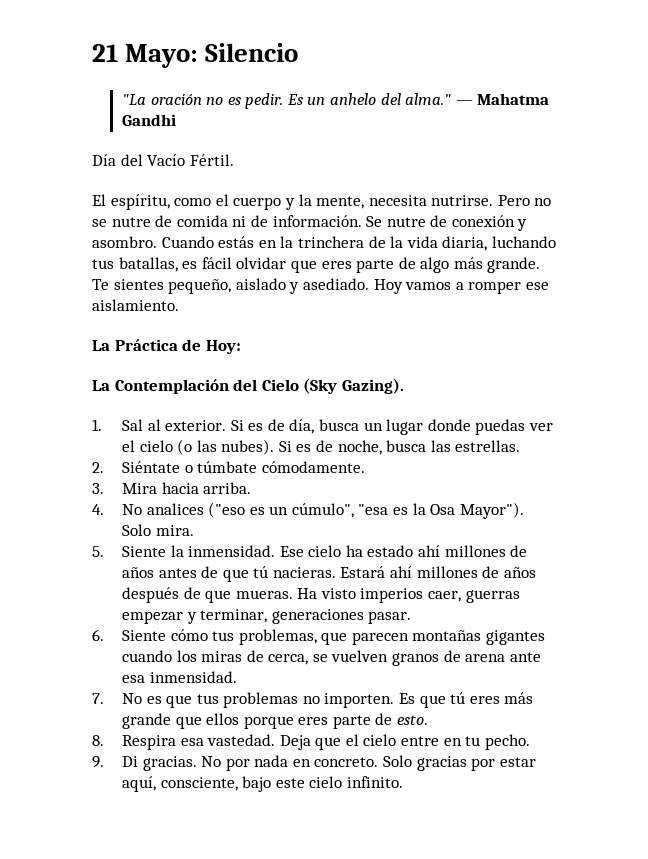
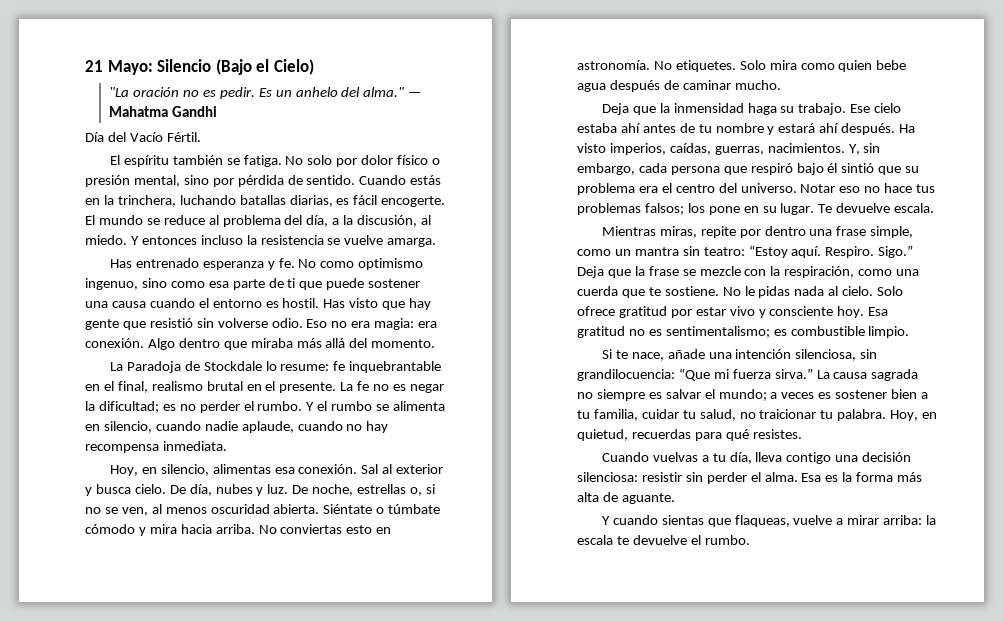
- 21 Mayo: Silencio
+ 21 Mayo: Silencio (Bajo el Cielo)
- El espíritu, como el cuerpo y la mente, necesita nutrirse. Pero no se nutre de comida ni de información. Se nutre de conexión y asombro. Cuando estás en la trinchera de la vida diaria, luchando tus batallas, es fácil olvidar que eres parte de algo más grande. Te sientes pequeño, aislado y asediado. Hoy vamos a romper ese aislamiento.
- La Práctica de Hoy:
- La Contemplación del Cielo (Sky Gazing).
- 1. Sal al exterior. Si es de día, busca un lugar donde puedas ver el cielo (o las nubes). Si es de noche, busca las estrellas.
- 2. Siéntate o túmbate cómodamente.
- 3. Mira hacia arriba.
- 4. No analices ("eso es un cúmulo", "esa es la Osa Mayor"). Solo mira.
- 5. Siente la inmensidad. Ese cielo ha estado ahí millones de años antes de que tú nacieras. Estará ahí millones de años después de que mueras. Ha visto imperios caer, guerras empezar y terminar, generaciones pasar.
- 6. Siente cómo tus problemas, que parecen montañas gigantes cuando los miras de cerca, se vuelven granos de arena ante esa inmensidad.
- 7. No es que tus problemas no importen. Es que tú eres más grande que ellos porque eres parte de esto.
- 8. Respira esa vastedad. Deja que el cielo entre en tu pecho.
- 9. Di gracias. No por nada en concreto. Solo gracias por estar aquí, consciente, bajo este cielo infinito.
+ El espíritu también se fatiga. No solo por dolor físico o presión mental, sino por pérdida de sentido. Cuando estás en la trinchera, luchando batallas diarias, es fácil encogerte. El mundo se reduce al problema del día, a la discusión, al miedo. Y entonces incluso la resistencia se vuelve amarga.
+ Has entrenado esperanza y fe. No como optimismo ingenuo, sino como esa parte de ti que puede sostener una causa cuando el entorno es hostil. Has visto que hay gente que resistió sin volverse odio. Eso no era magia: era conexión. Algo dentro que miraba más allá del momento.
+ La Paradoja de Stockdale lo resume: fe inquebrantable en el final, realismo brutal en el presente. La fe no es negar la dificultad; es no perder el rumbo. Y el rumbo se alimenta en silencio, cuando nadie aplaude, cuando no hay recompensa inmediata.
+ Hoy, en silencio, alimentas esa conexión. Sal al exterior y busca cielo. De día, nubes y luz. De noche, estrellas o, si no se ven, al menos oscuridad abierta. Siéntate o túmbate cómodo y mira hacia arriba. No conviertas esto en astronomía. No etiquetes. Solo mira como quien bebe agua después de caminar mucho.
+ Deja que la inmensidad haga su trabajo. Ese cielo estaba ahí antes de tu nombre y estará ahí después. Ha visto imperios, caídas, guerras, nacimientos. Y, sin embargo, cada persona que respiró bajo él sintió que su problema era el centro del universo. Notar eso no hace tus problemas falsos; los pone en su lugar. Te devuelve escala.
+ Mientras miras, repite por dentro una frase simple, como un mantra sin teatro: “Estoy aquí. Respiro. Sigo.” Deja que la frase se mezcle con la respiración, como una cuerda que te sostiene. No le pidas nada al cielo. Solo ofrece gratitud por estar vivo y consciente hoy. Esa gratitud no es sentimentalismo; es combustible limpio.
+ Si te nace, añade una intención silenciosa, sin grandilocuencia: “Que mi fuerza sirva.” La causa sagrada no siempre es salvar el mundo; a veces es sostener bien a tu familia, cuidar tu salud, no traicionar tu palabra. Hoy, en quietud, recuerdas para qué resistes.
+ Cuando vuelvas a tu día, lleva contigo una decisión silenciosa: resistir sin perder el alma. Esa es la forma más alta de aguante.
+ Y cuando sientas que flaqueas, vuelve a mirar arriba: la escala te devuelve el rumbo.

